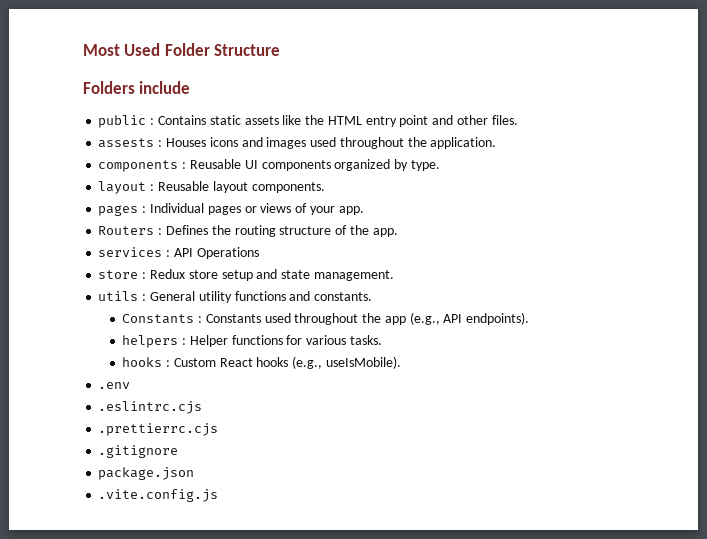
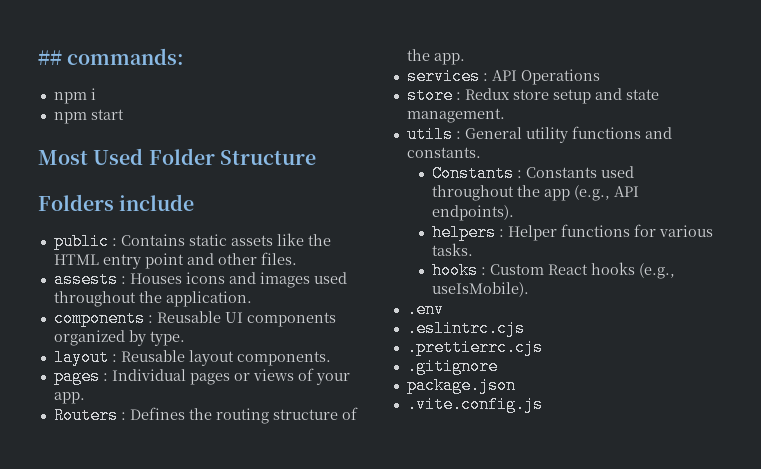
+ ## commands:
+ npm i
+ npm start

